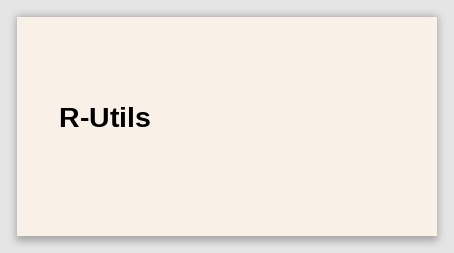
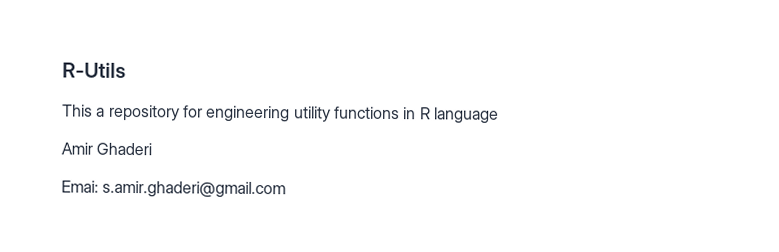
+ This a repository for engineering utility functions in R language
+ Amir Ghaderi
+ Emai: s.amir.ghaderi@gmail.com

